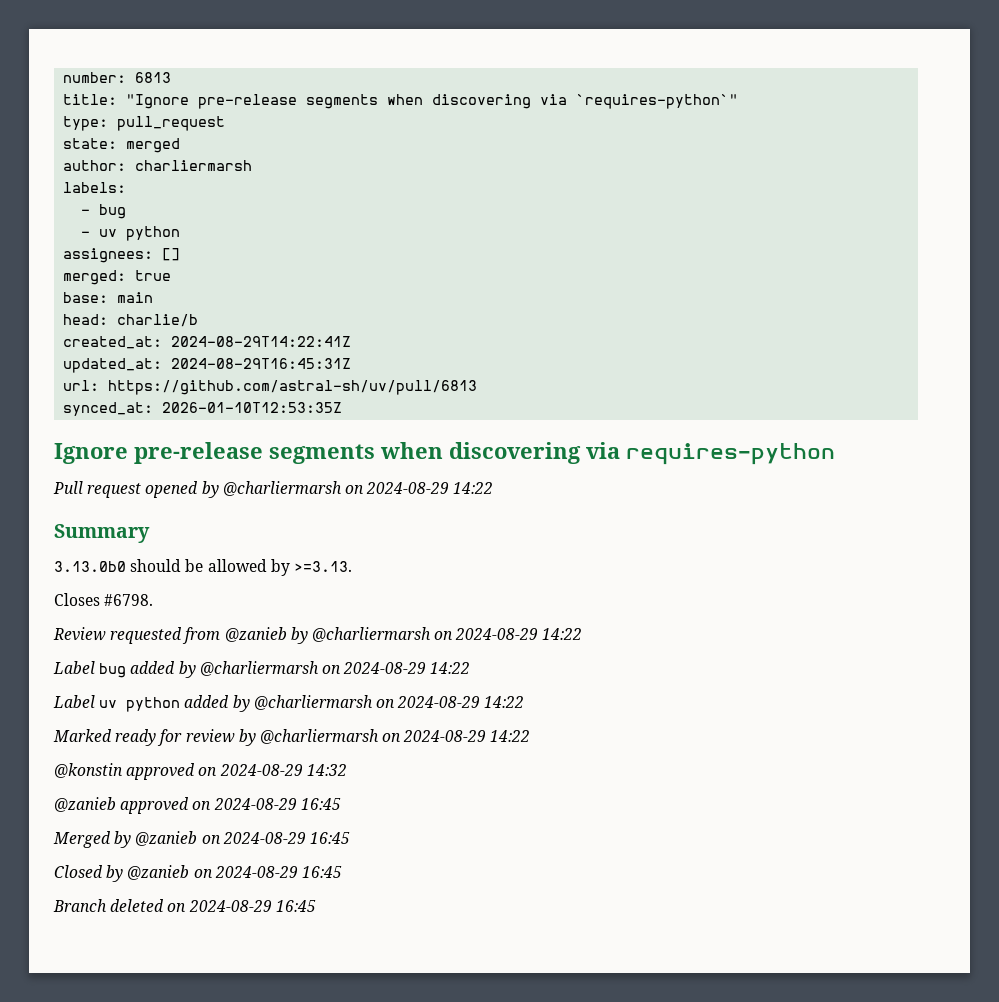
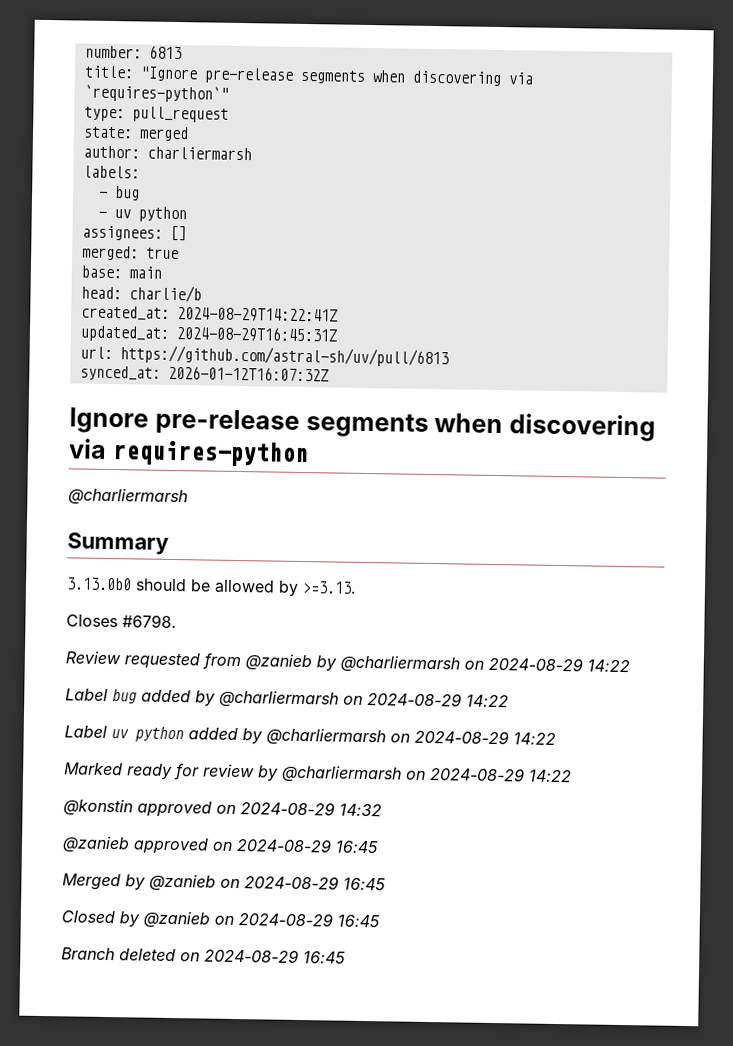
- synced_at: 2026-01-10T12:53:35Z
+ synced_at: 2026-01-12T16:07:32Z
  Ignore pre-release segments when discovering via requires-python
- Pull request opened by @charliermarsh on 2024-08-29 14:22
+ @charliermarsh

